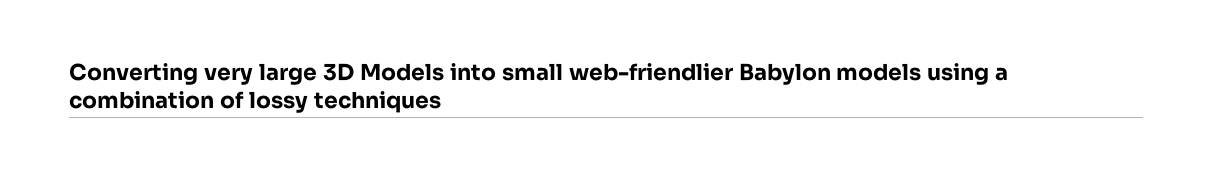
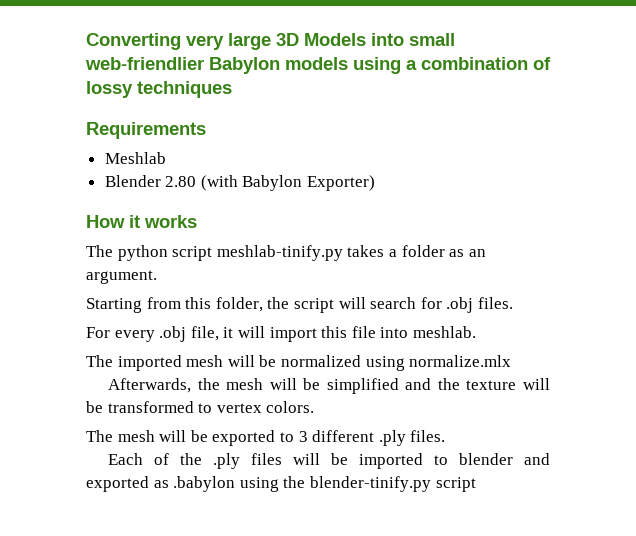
+ Requirements
+ Meshlab
+ Blender 2.80 (with Babylon Exporter)
+ How it works
+ The python script meshlab-tinify.py takes a folder as an argument.
+ Starting from this folder, the script will search for .obj files.
+ For every .obj file, it will import this file into meshlab.
+ The imported mesh will be normalized using normalize.mlx
+ Afterwards, the mesh will be simplified and the texture will be transformed to vertex colors.
+ The mesh will be exported to 3 different .ply files.
+ Each of the .ply files will be imported to blender and exported as .babylon using the blender-tinify.py script

